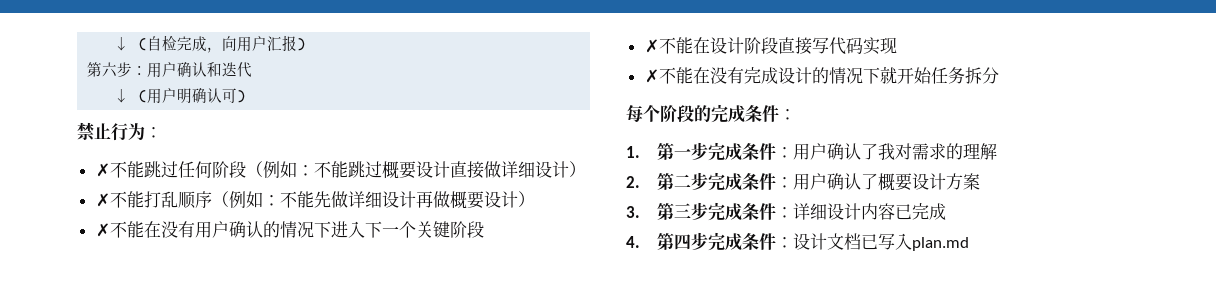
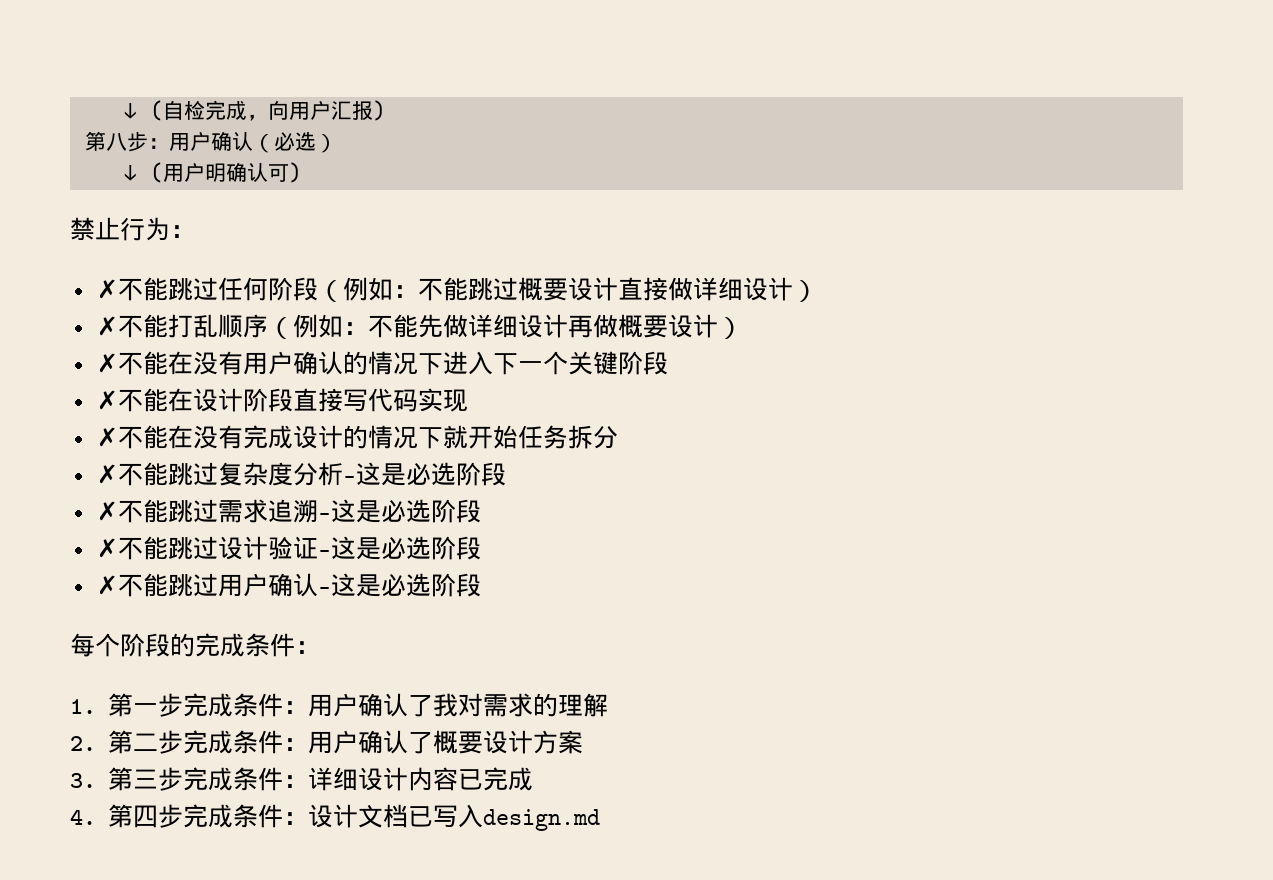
- 第六步：用户确认和迭代
+ 第八步：用户确认（必选）
+ ✗不能跳过复杂度分析-这是必选阶段
+ ✗不能跳过需求追溯-这是必选阶段
+ ✗不能跳过设计验证-这是必选阶段
+ ✗不能跳过用户确认-这是必选阶段
- 4.第四步完成条件：设计文档已写入plan.md
+ 4.第四步完成条件：设计文档已写入design.md

